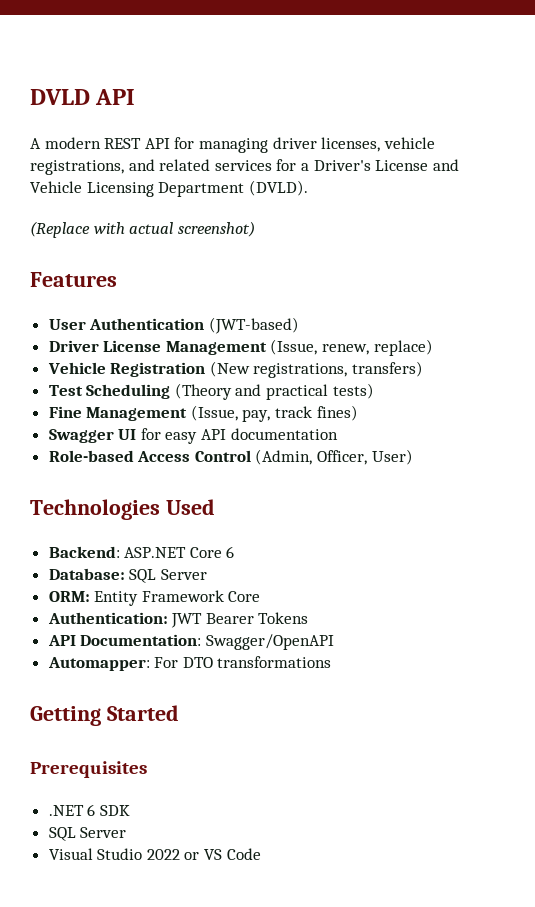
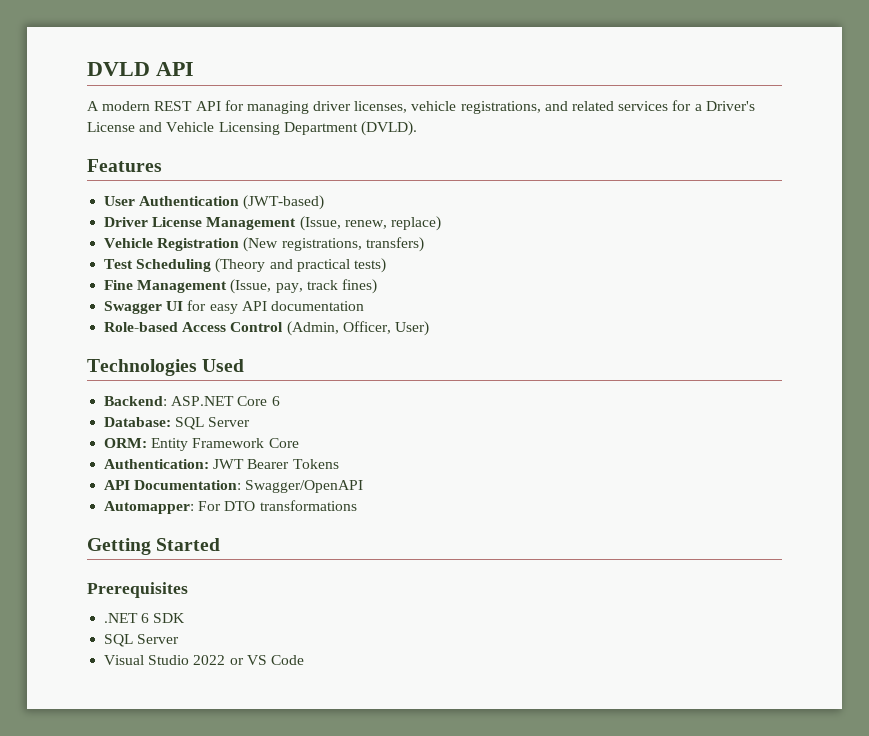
- (Replace with actual screenshot)

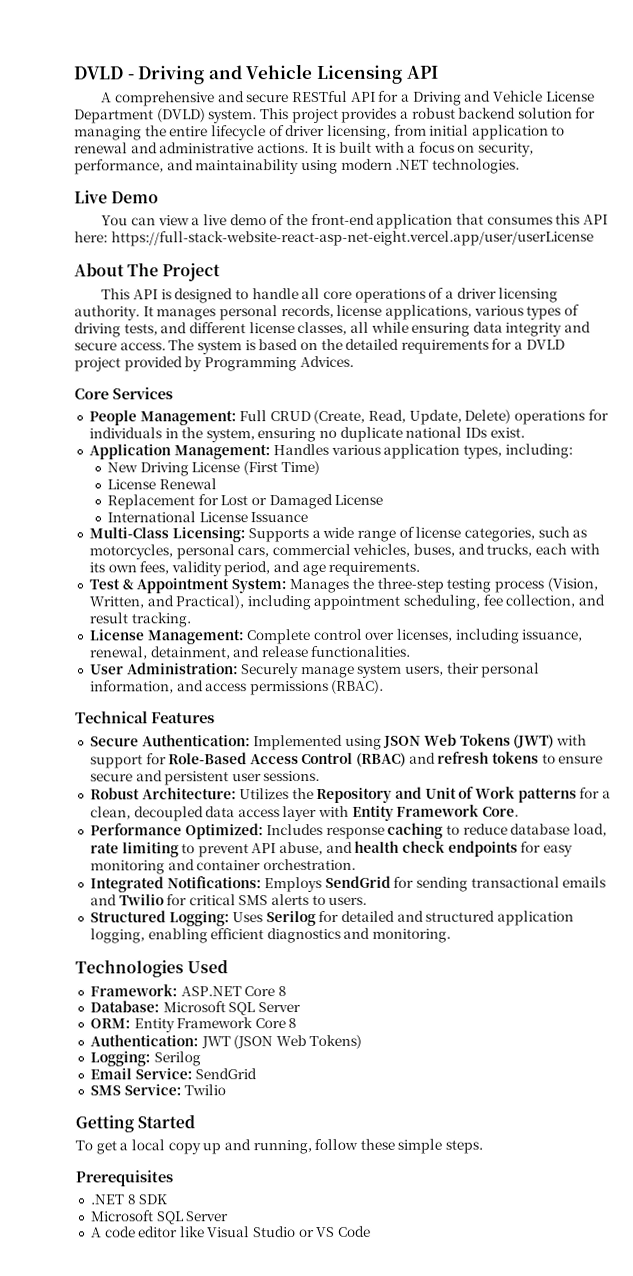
- DVLD API
- A modern REST API for managing driver licenses, vehicle registrations, and related services for a Driver's License and Vehicle Licensing Department (DVLD).
- Features
- User Authentication (JWT-based)
- Driver License Management (Issue, renew, replace)
- Vehicle Registration (New registrations, transfers)
- Test Scheduling (Theory and practical tests)
- Fine Management (Issue, pay, track fines)
- Swagger UI for easy API documentation
- Role-based Access Control (Admin, Officer, User)
+ DVLD - Driving and Vehicle Licensing API
+ A comprehensive and secure RESTful API for a Driving and Vehicle License Department (DVLD) system. This project provides a robust backend solution for managing the entire lifecycle of driver licensing, from initial application to renewal and administrative actions. It is built with a focus on security, performance, and maintainability using modern .NET technologies.
+ Live Demo
+ You can view a live demo of the front-end application that consumes this API here: https://full-stack-website-react-asp-net-eight.vercel.app/user/userLicense
+ About The Project
+ This API is designed to handle all core operations of a driver licensing authority. It manages personal records, license applications, various types of driving tests, and different license classes, all while ensuring data integrity and secure access. The system is based on the detailed requirements for a DVLD project provided by Programming Advices.
+ Core Services
+ People Management: Full CRUD (Create, Read, Update, Delete) operations for individuals in the system, ensuring no duplicate national IDs exist.
+ Application Management: Handles various application types, including:
+ New Driving License (First Time)
+ License Renewal
+ Replacement for Lost or Damaged License
+ International License Issuance
+ Multi-Class Licensing: Supports a wide range of license categories, such as motorcycles, personal cars, commercial vehicles, buses, and trucks, each with its own fees, validity period, and age requirements.
+ Test & Appointment System: Manages the three-step testing process (Vision, Written, and Practical), including appointment scheduling, fee collection, and result tracking.
+ License Management: Complete control over licenses, including issuance, renewal, detainment, and release functionalities.
+ User Administration: Securely manage system users, their personal information, and access permissions (RBAC).
+ Technical Features
+ Secure Authentication: Implemented using JSON Web Tokens (JWT) with support for Role-Based Access Control (RBAC) and refresh tokens to ensure secure and persistent user sessions.
+ Robust Architecture: Utilizes the Repository and Unit of Work patterns for a clean, decoupled data access layer with Entity Framework Core.
+ Performance Optimized: Includes response caching to reduce database load, rate limiting to prevent API abuse, and health check endpoints for easy monitoring and container orchestration.
+ Integrated Notifications: Employs SendGrid for sending transactional emails and Twilio for critical SMS alerts to users.
+ Structured Logging: Uses Serilog for detailed and structured application logging, enabling efficient diagnostics and monitoring.
- Backend: ASP.NET Core 6
+ Framework: ASP.NET Core 8
- Database: SQL Server
+ Database: Microsoft SQL Server
- ORM: Entity Framework Core
+ ORM: Entity Framework Core 8
- Authentication: JWT Bearer Tokens
- API Documentation: Swagger/OpenAPI
- Automapper: For DTO transformations
+ Authentication: JWT (JSON Web Tokens)
+ Logging: Serilog
+ Email Service: SendGrid
+ SMS Service: Twilio
  Getting Started
+ To get a local copy up and running, follow these simple steps.
- .NET 6 SDK
- SQL Server
- Visual Studio 2022 or VS Code
+ .NET 8 SDK
+ Microsoft SQL Server
+ A code editor like Visual Studio or VS Code

